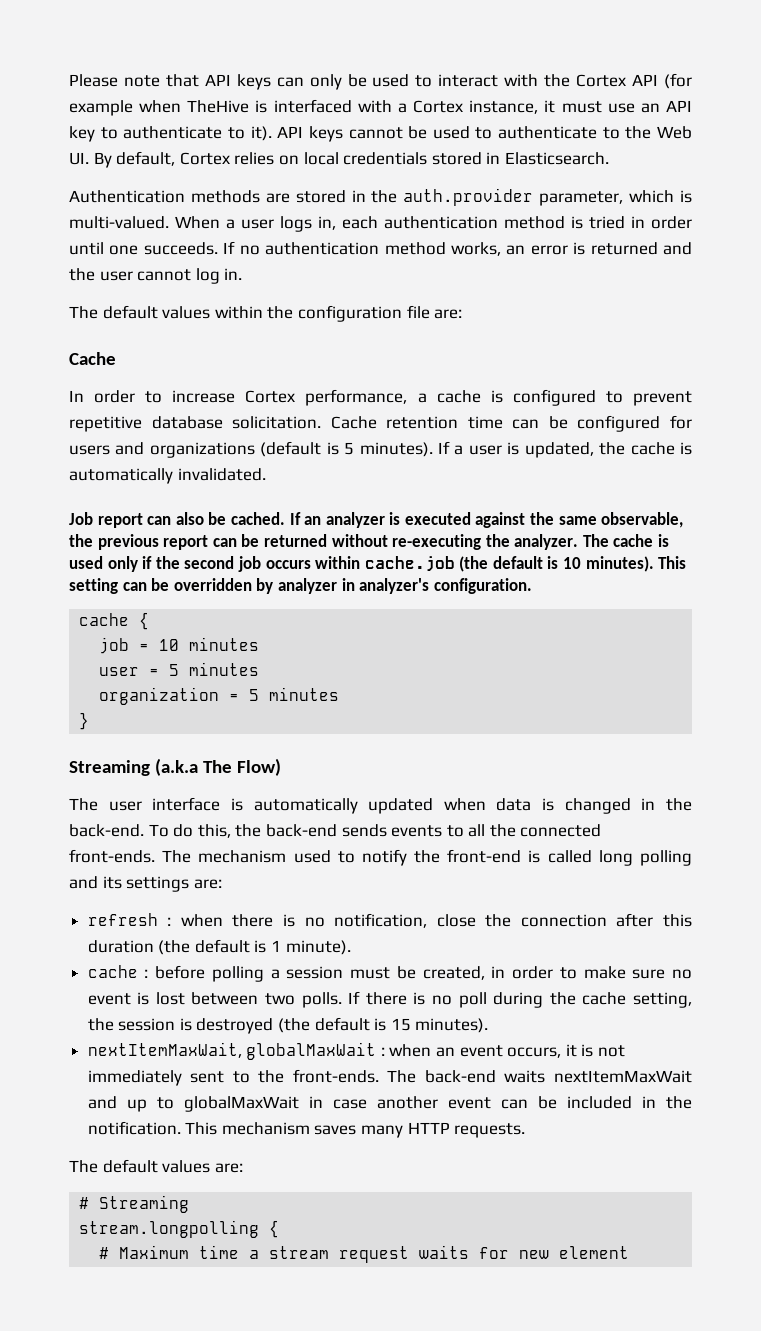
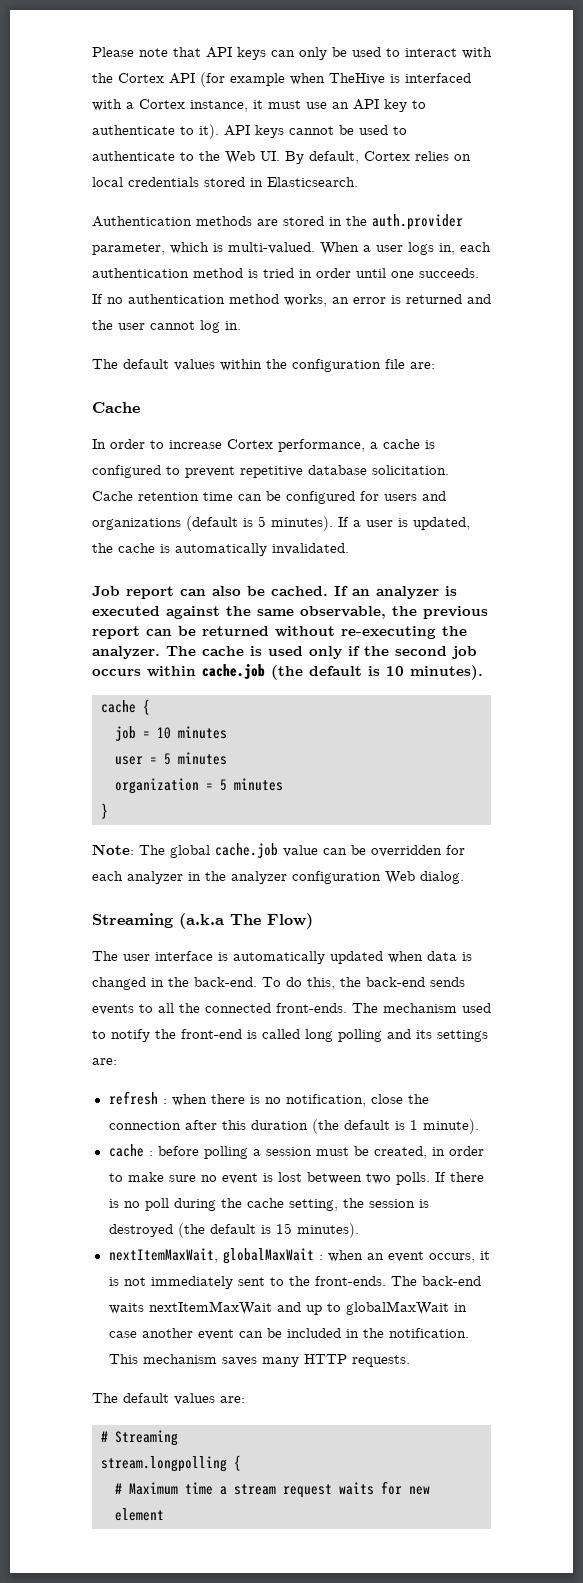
- This setting can be overridden by analyzer in analyzer's configuration.
+ Note: The global cache.job value can be overridden for each analyzer in the analyzer configuration Web dialog.

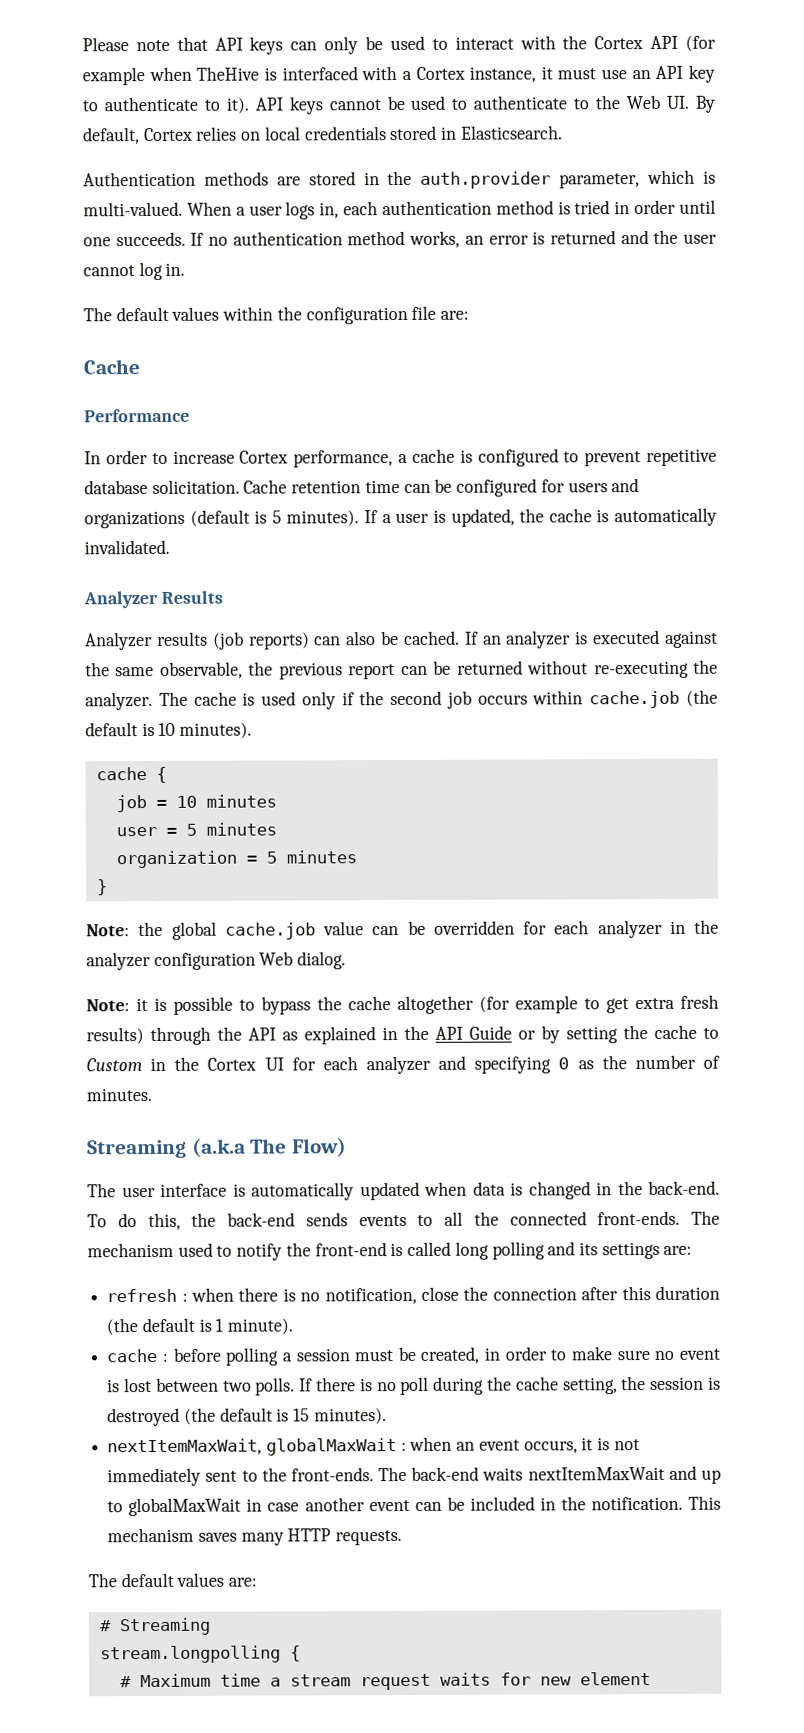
+ Performance
- Job report can also be cached.
+ Analyzer Results
+ Analyzer results (job reports) can also be cached.
- Note: The global cache.job value can be overridden for each analyzer in the analyzer configuration Web dialog.
+ Note: the global cache.job value can be overridden for each analyzer in the analyzer configuration Web dialog.
+ Note: it is possible to bypass the cache altogether (for example to get extra fresh results) through the API as explained in the API Guide or by setting the cache to Custom in the Cortex UI for each analyzer and specifying 0 as the number of minutes.

